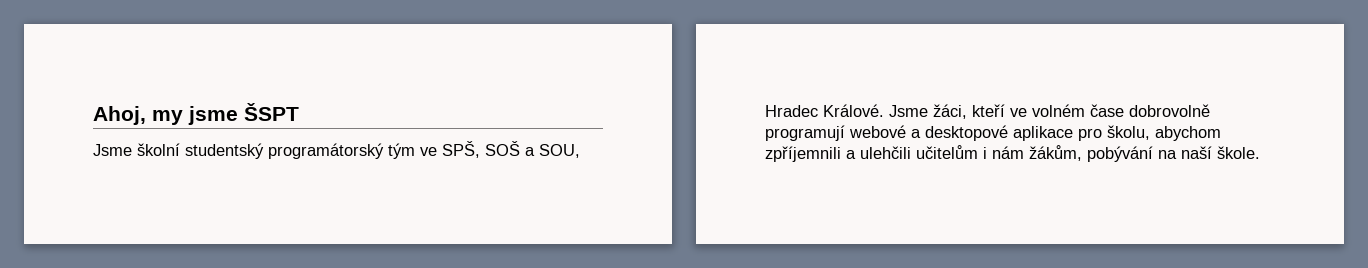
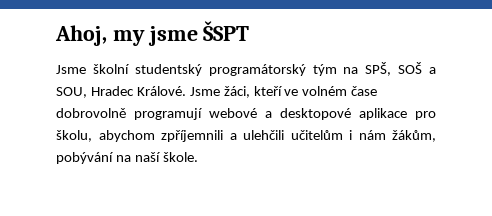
- Jsme školní studentský programátorský tým ve SPŠ, SOŠ a SOU, Hradec Králové.
+ Jsme školní studentský programátorský tým na SPŠ, SOŠ a SOU, Hradec Králové.

